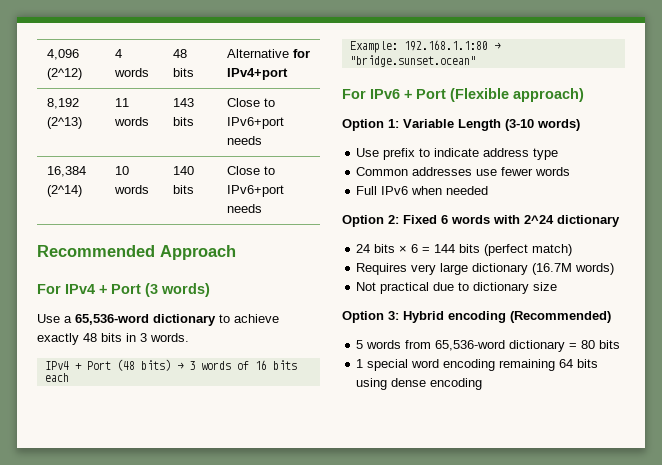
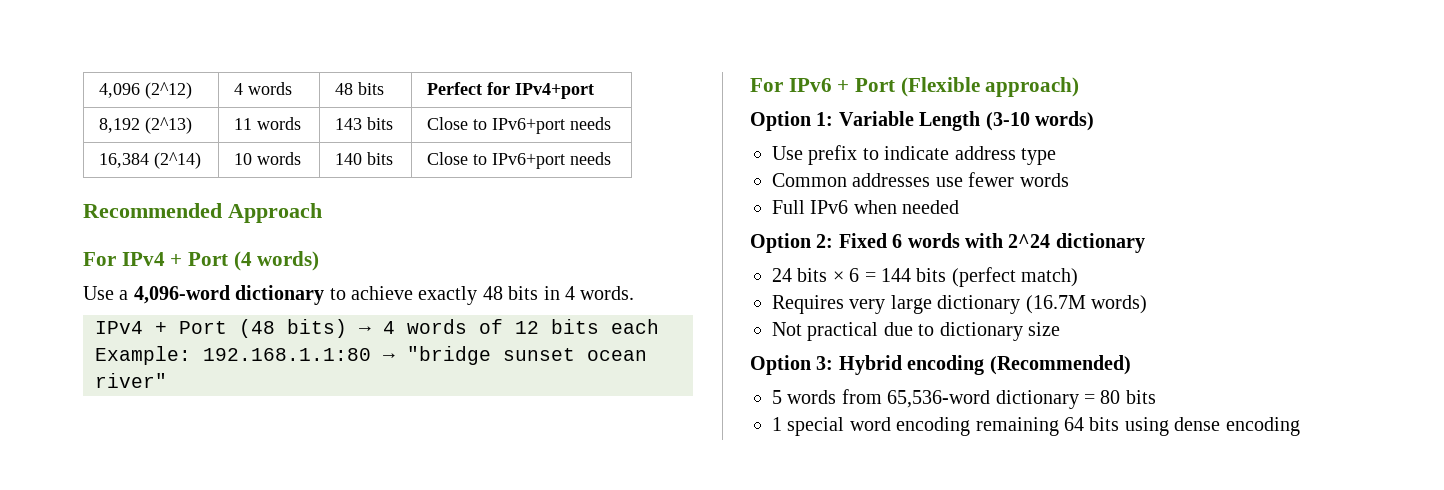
- 4,096 (2^12) | 4 words | 48 bits | Alternative for IPv4+port
+ 4,096 (2^12) | 4 words | 48 bits | Perfect for IPv4+port
- For IPv4 + Port (3 words)
+ For IPv4 + Port (4 words)
- Use a 65,536-word dictionary to achieve exactly 48 bits in 3 words.
+ Use a 4,096-word dictionary to achieve exactly 48 bits in 4 words.
- IPv4 + Port (48 bits) → 3 words of 16 bits each
+ IPv4 + Port (48 bits) → 4 words of 12 bits each
- Example: 192.168.1.1:80 → "bridge.sunset.ocean"
+ Example: 192.168.1.1:80 → "bridge sunset ocean river"

